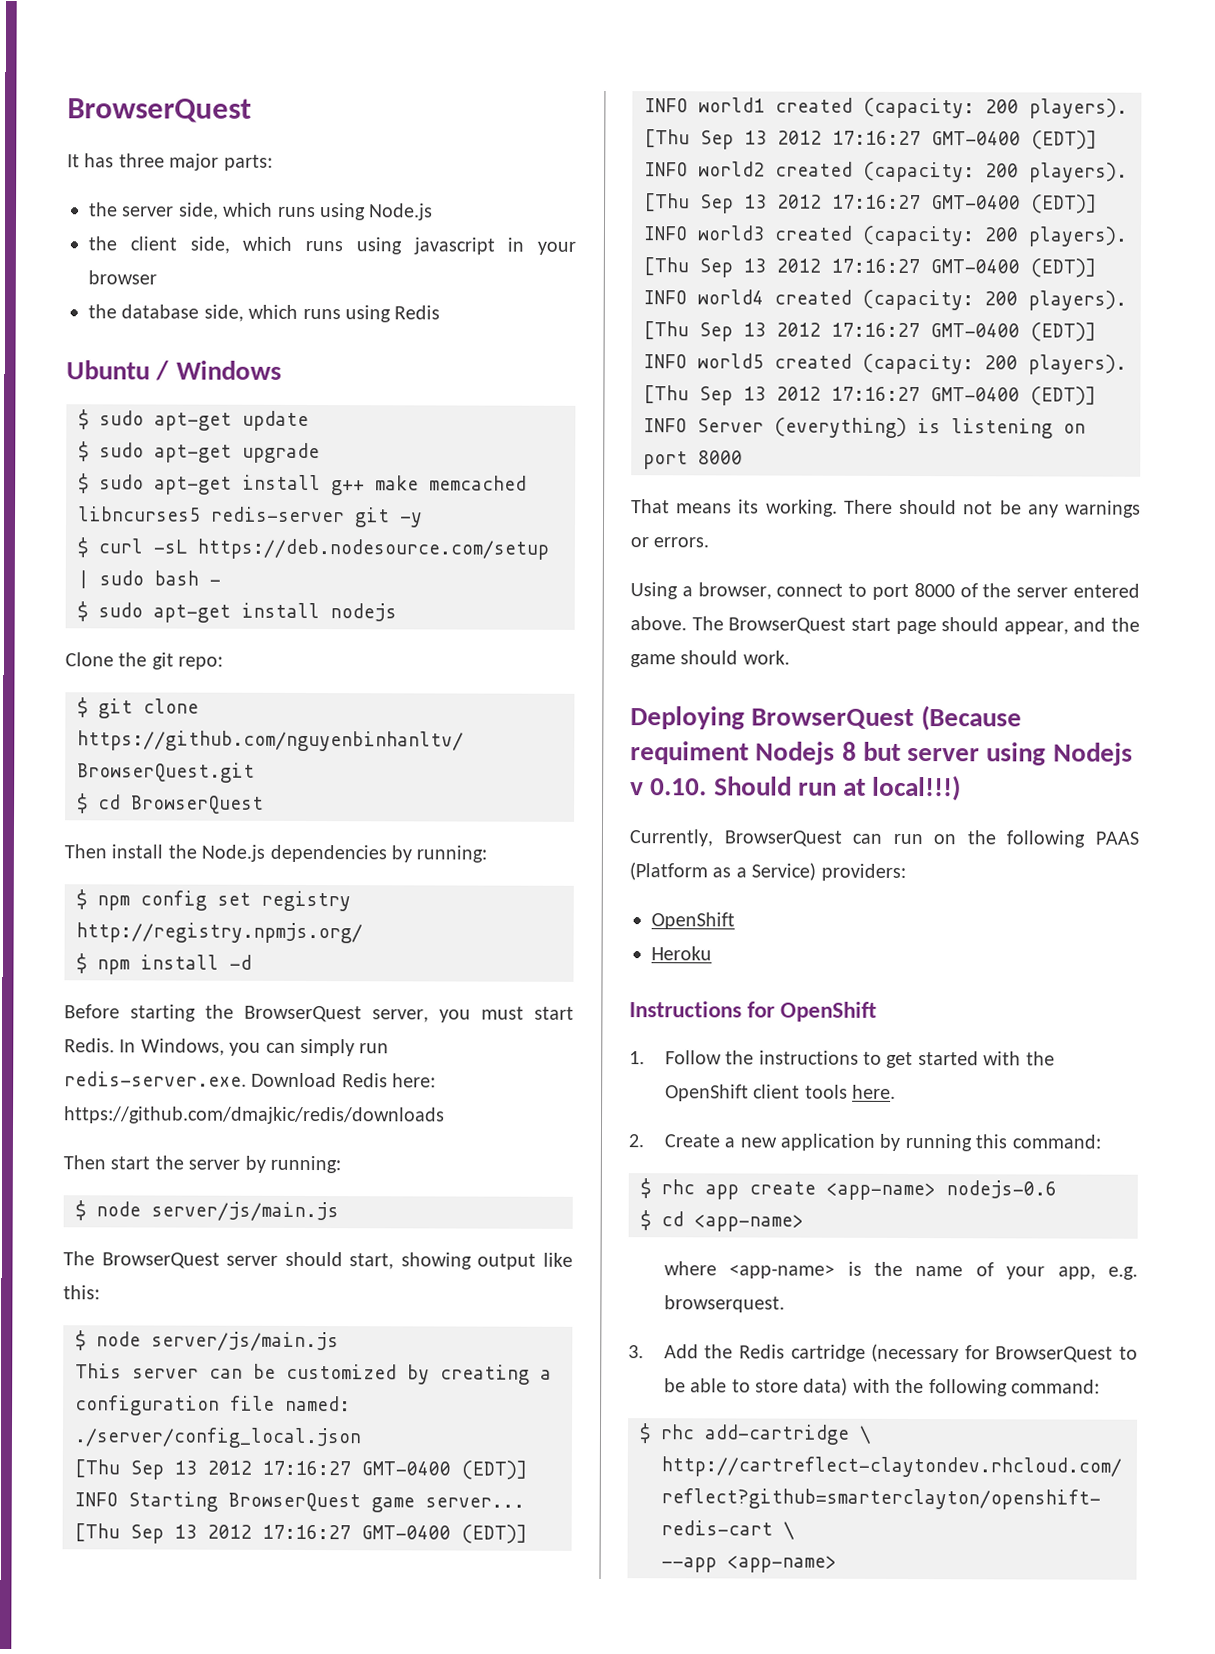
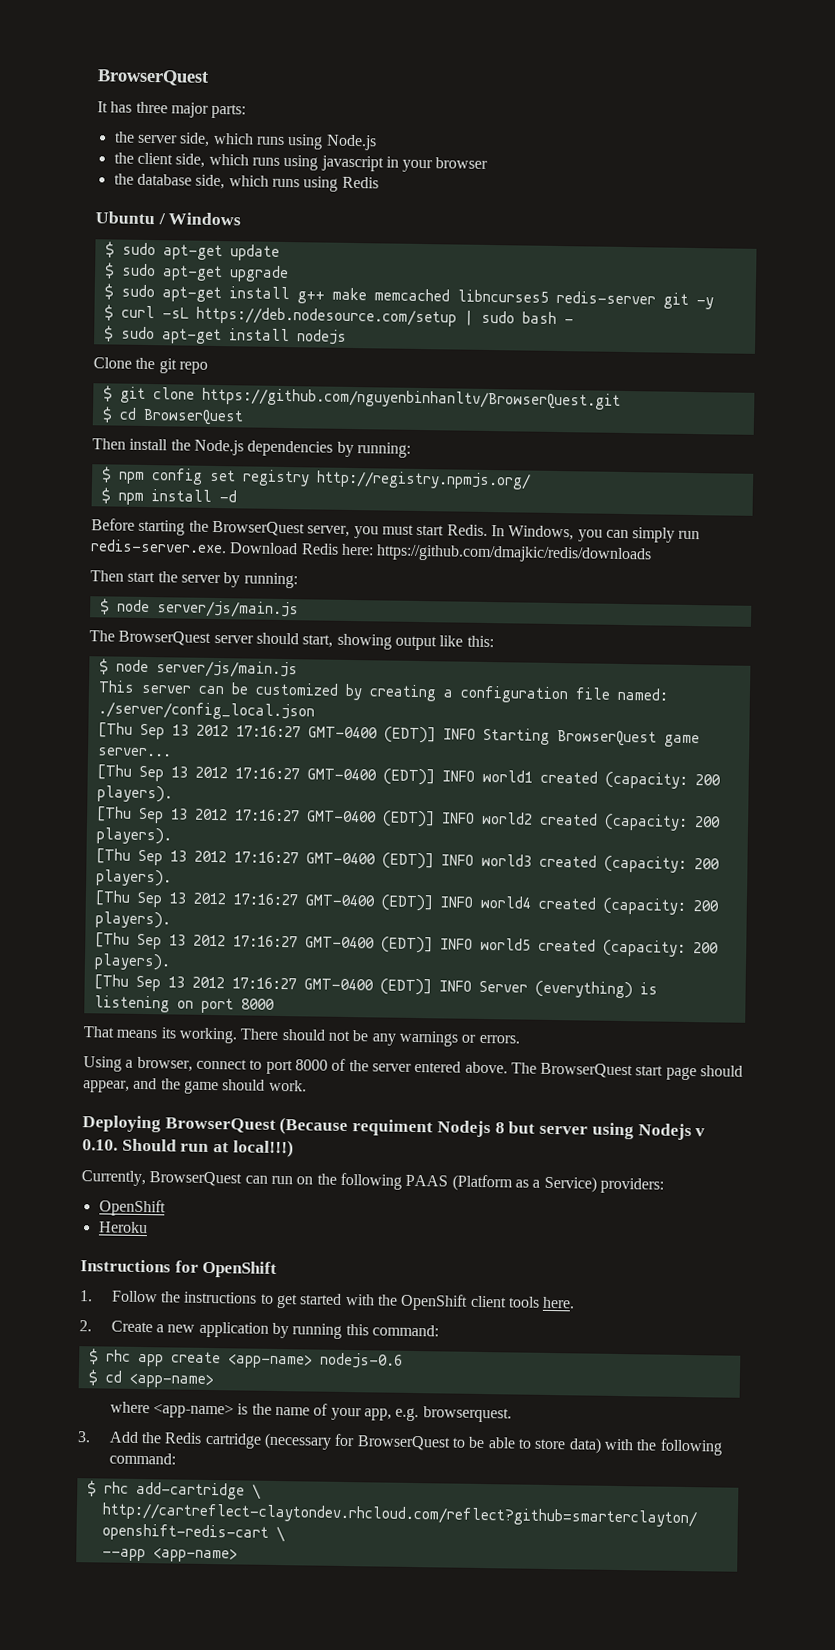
- Clone the git repo:
+ Clone the git repo

